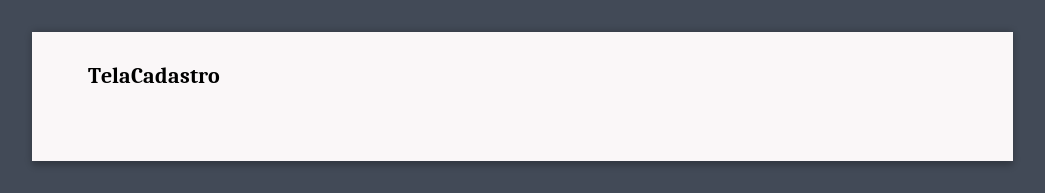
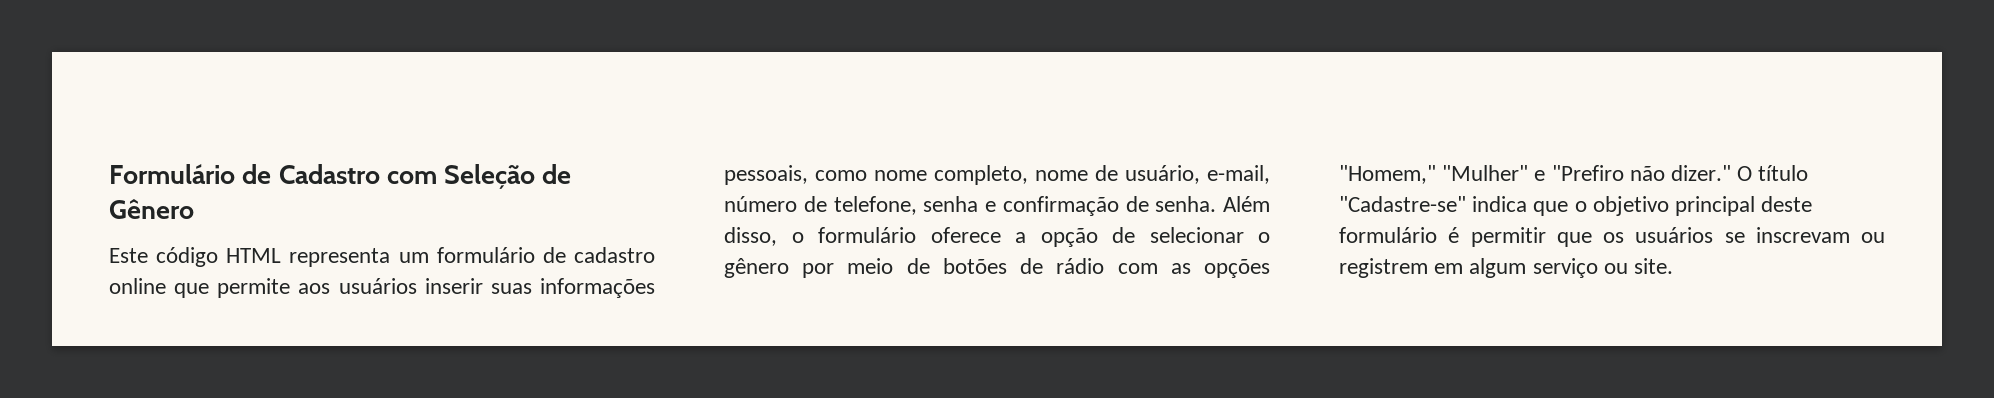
- TelaCadastro
+ Formulário de Cadastro com Seleção de Gênero
+ Este código HTML representa um formulário de cadastro online que permite aos usuários inserir suas informações pessoais, como nome completo, nome de usuário, e-mail, número de telefone, senha e confirmação de senha. Além disso, o formulário oferece a opção de selecionar o gênero por meio de botões de rádio com as opções "Homem," "Mulher" e "Prefiro não dizer." O título "Cadastre-se" indica que o objetivo principal deste formulário é permitir que os usuários se inscrevam ou registrem em algum serviço ou site.

